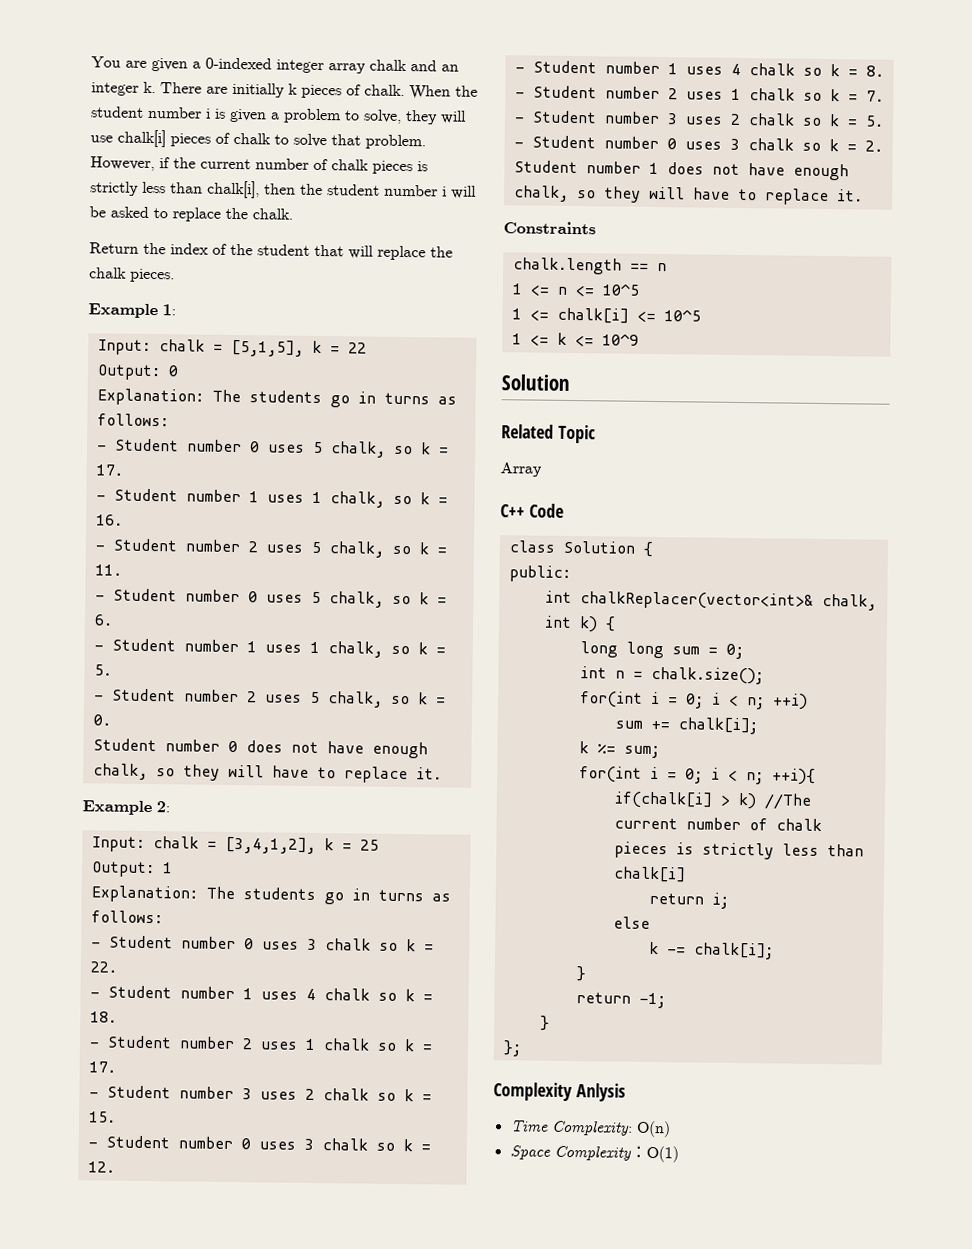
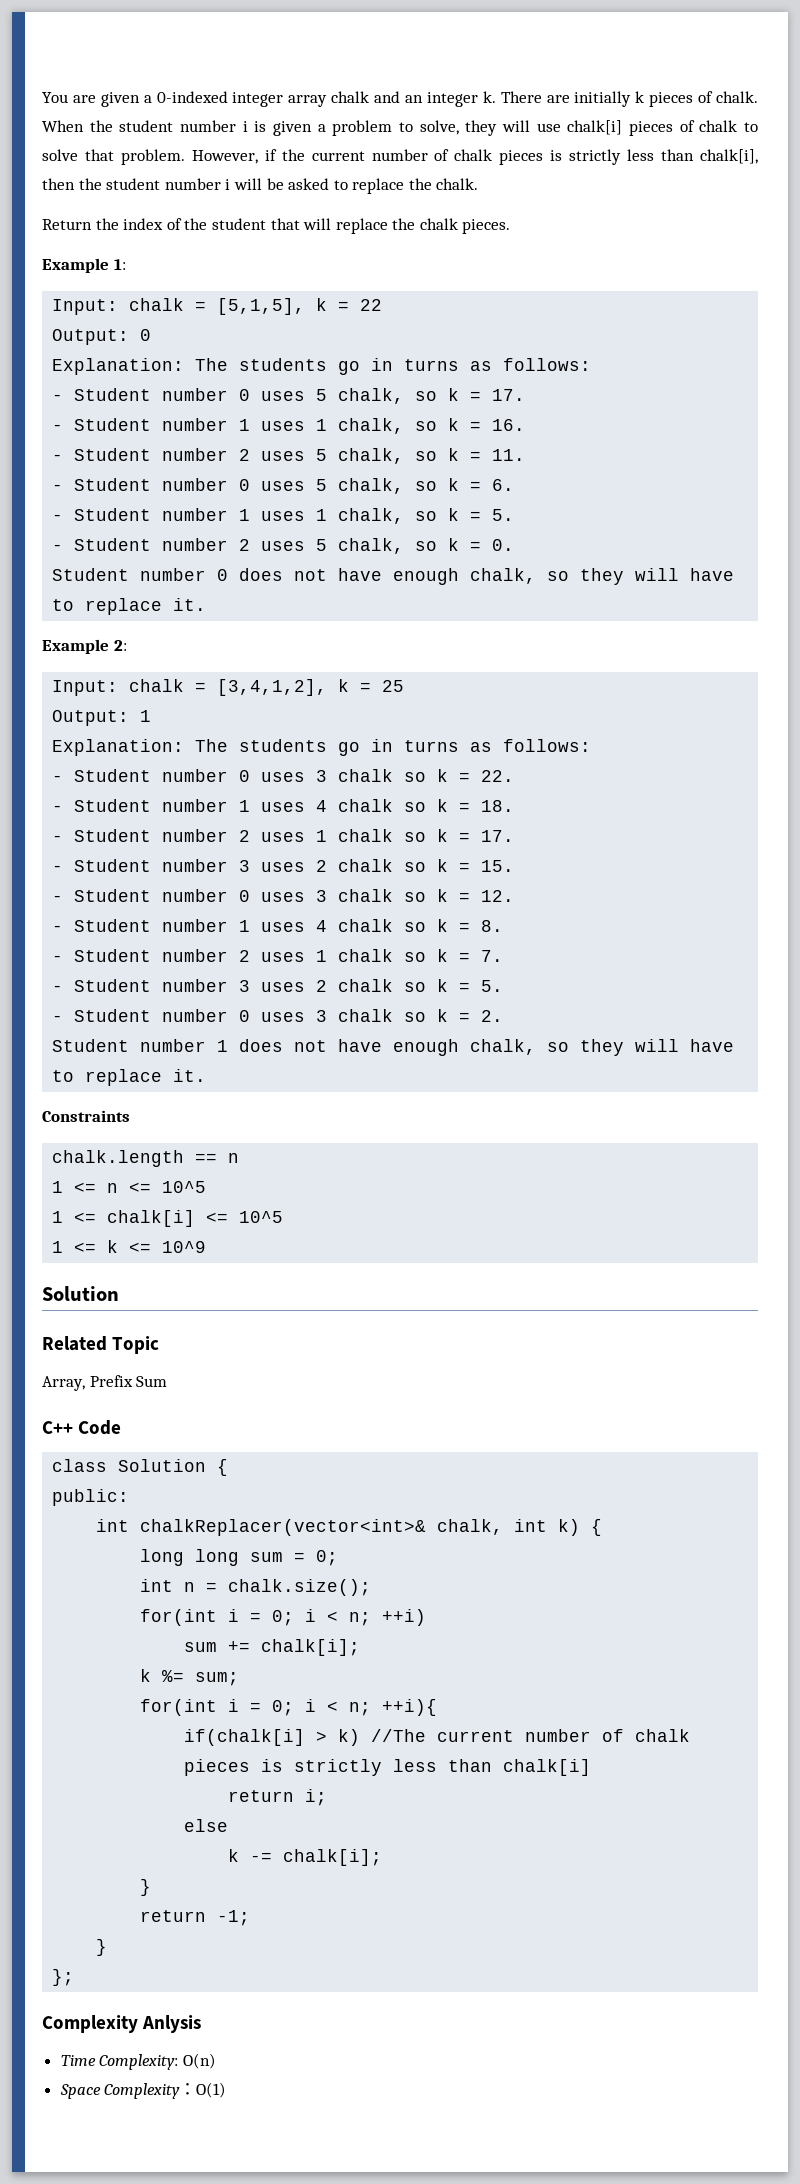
- Array
+ Array, Prefix Sum

